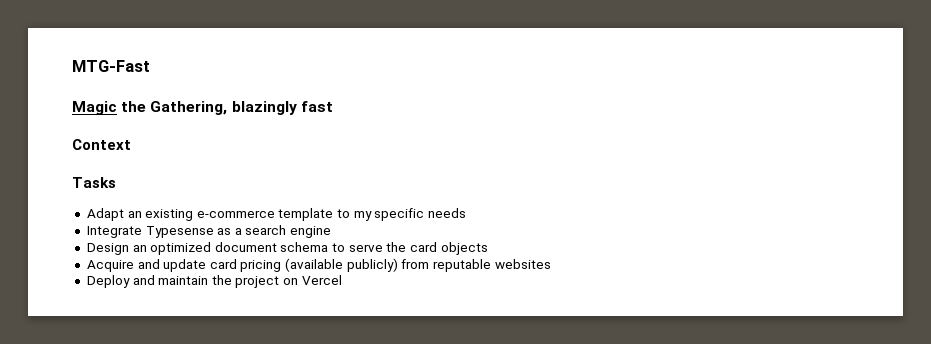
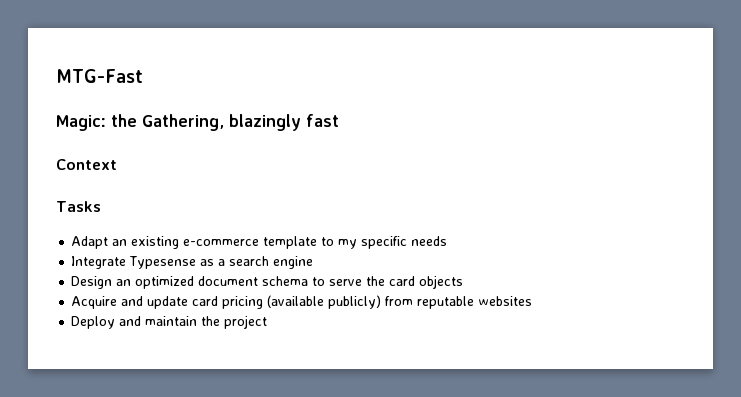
- Magic the Gathering, blazingly fast
+ Magic: the Gathering, blazingly fast
- Deploy and maintain the project on Vercel
+ Deploy and maintain the project

